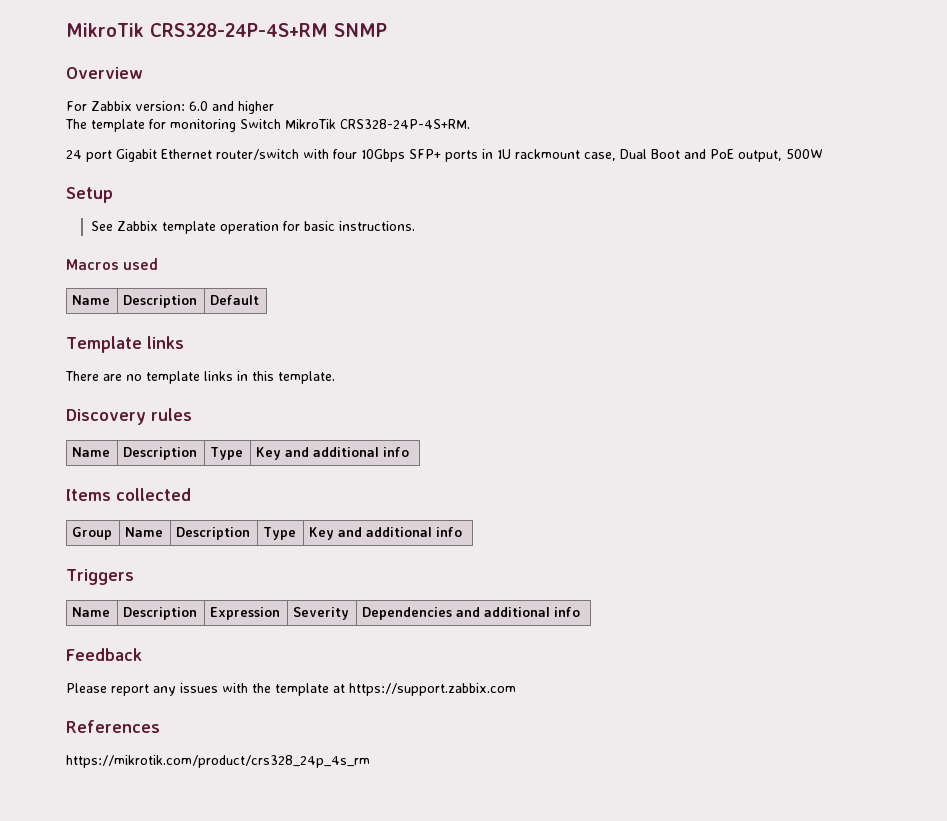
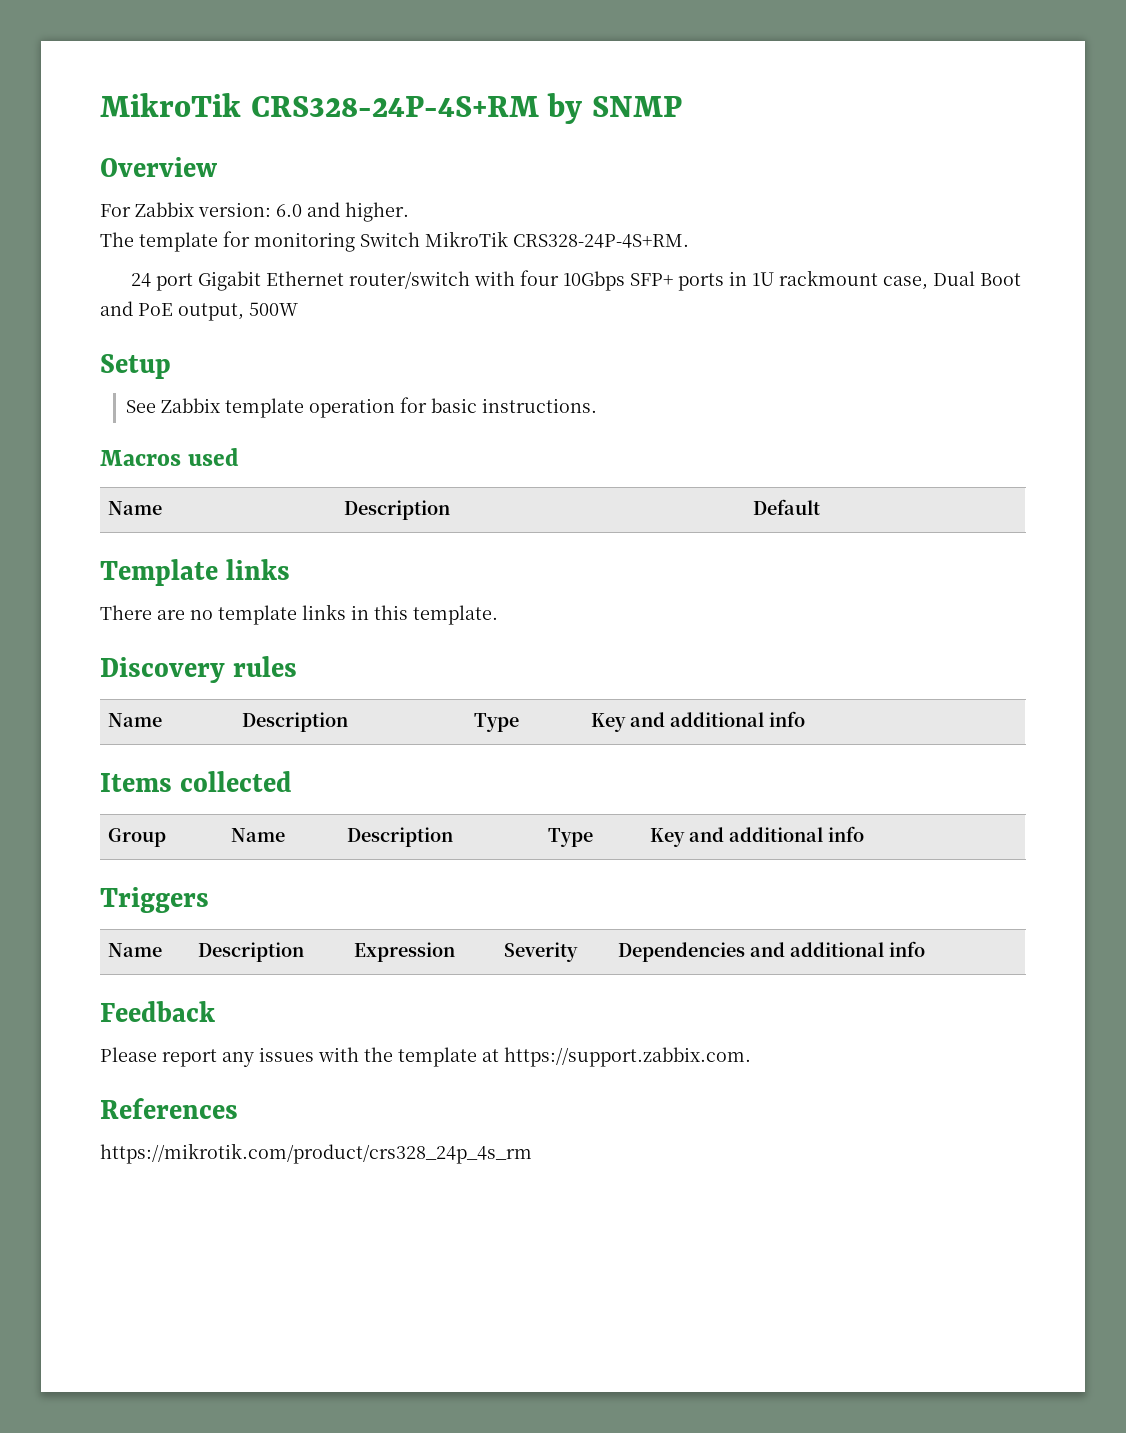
- MikroTik CRS328-24P-4S+RM SNMP
+ MikroTik CRS328-24P-4S+RM by SNMP
- For Zabbix version: 6.0 and higher
+ For Zabbix version: 6.0 and higher.
- Please report any issues with the template at https://support.zabbix.com
+ Please report any issues with the template at https://support.zabbix.com.

